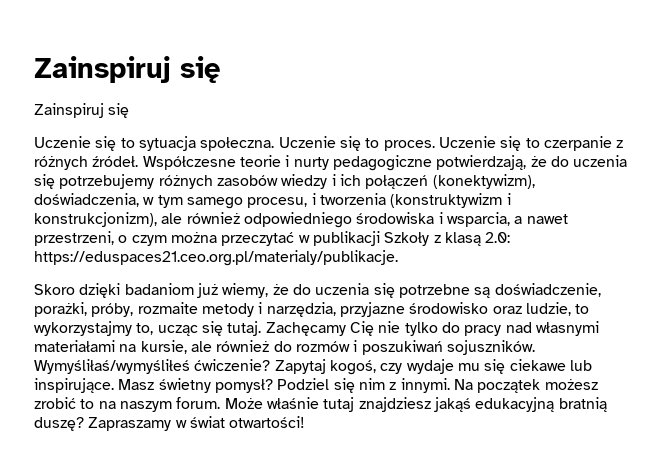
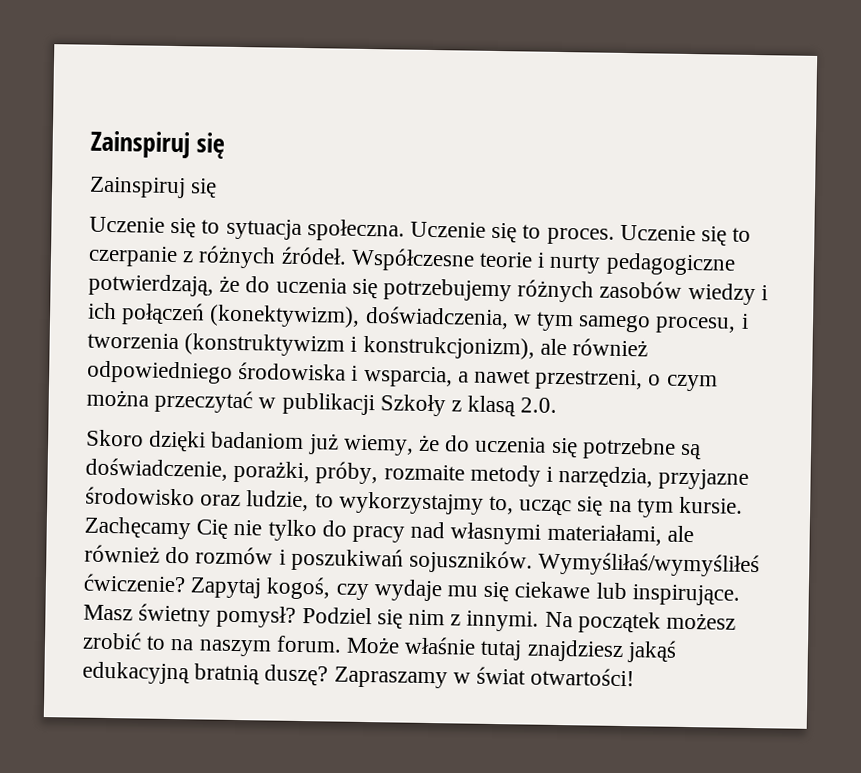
- Współczesne teorie i nurty pedagogiczne potwierdzają, że do uczenia się potrzebujemy różnych zasobów wiedzy i ich połączeń (konektywizm), doświadczenia, w tym samego procesu, i tworzenia (konstruktywizm i konstrukcjonizm), ale również odpowiedniego środowiska i wsparcia, a nawet przestrzeni, o czym można przeczytać w publikacji Szkoły z klasą 2.0: https://eduspaces21.ceo.org.pl/materialy/publikacje.
+ Współczesne teorie i nurty pedagogiczne potwierdzają, że do uczenia się potrzebujemy różnych zasobów wiedzy i ich połączeń (konektywizm), doświadczenia, w tym samego procesu, i tworzenia (konstruktywizm i konstrukcjonizm), ale również odpowiedniego środowiska i wsparcia, a nawet przestrzeni, o czym można przeczytać w publikacji Szkoły z klasą 2.0.
- Skoro dzięki badaniom już wiemy, że do uczenia się potrzebne są doświadczenie, porażki, próby, rozmaite metody i narzędzia, przyjazne środowisko oraz ludzie, to wykorzystajmy to, ucząc się tutaj.
+ Skoro dzięki badaniom już wiemy, że do uczenia się potrzebne są doświadczenie, porażki, próby, rozmaite metody i narzędzia, przyjazne środowisko oraz ludzie, to wykorzystajmy to, ucząc się na tym kursie.
- Zachęcamy Cię nie tylko do pracy nad własnymi materiałami na kursie, ale również do rozmów i poszukiwań sojuszników.
+ Zachęcamy Cię nie tylko do pracy nad własnymi materiałami, ale również do rozmów i poszukiwań sojuszników.

